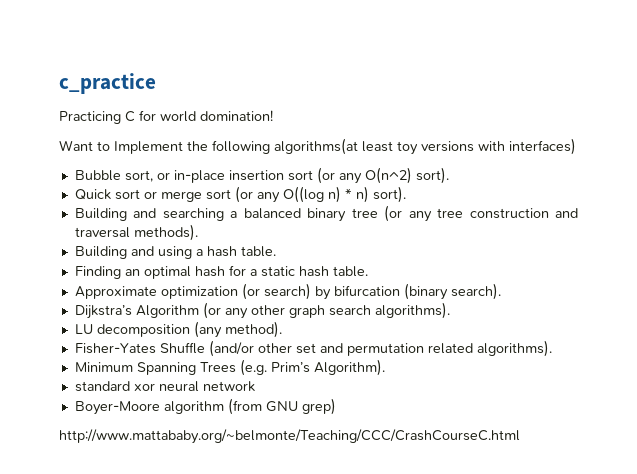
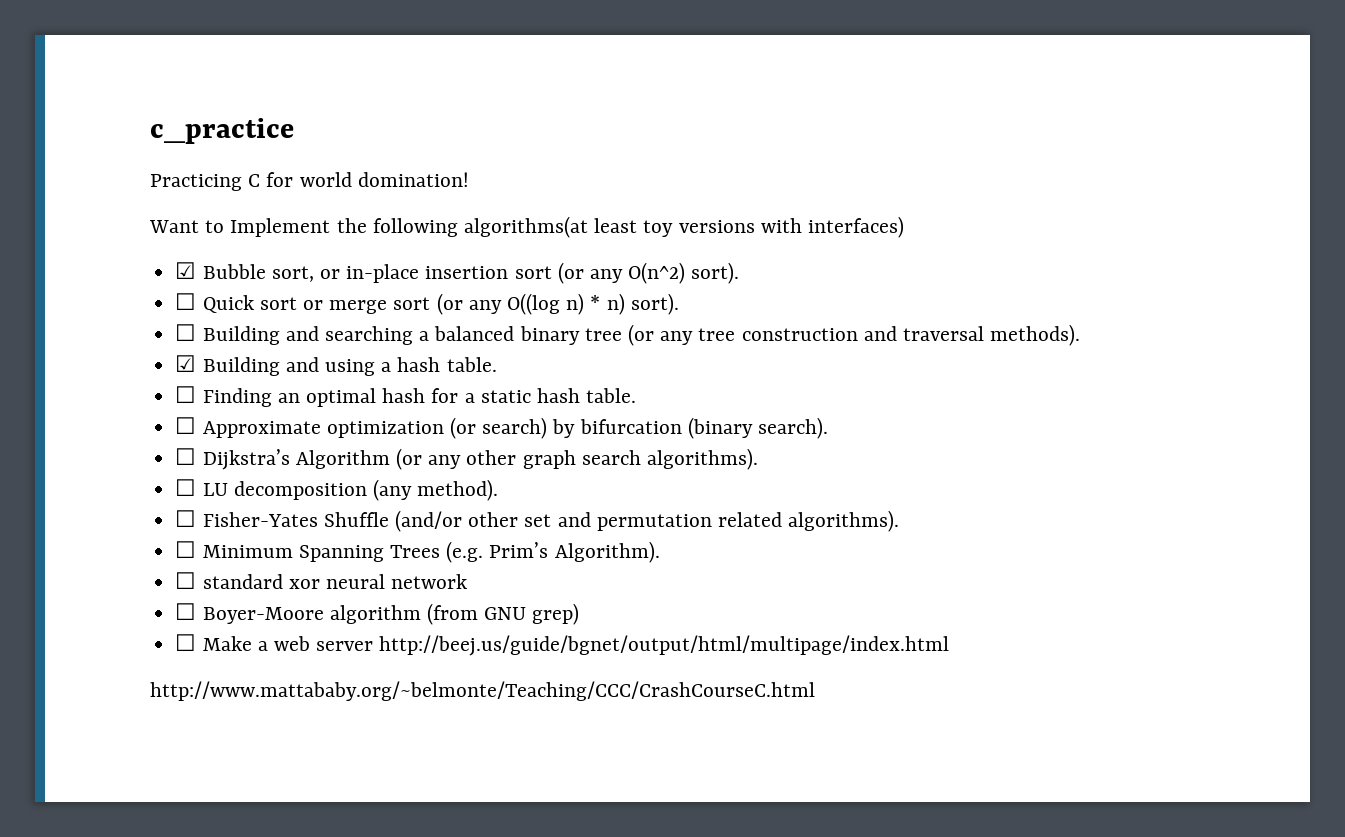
- Bubble sort, or in-place insertion sort (or any O(n^2) sort).
+ ☑ Bubble sort, or in-place insertion sort (or any O(n^2) sort).
- Quick sort or merge sort (or any O((log n) * n) sort).
+ ☐ Quick sort or merge sort (or any O((log n) * n) sort).
- Building and searching a balanced binary tree (or any tree construction and traversal methods).
+ ☐ Building and searching a balanced binary tree (or any tree construction and traversal methods).
- Building and using a hash table.
+ ☑ Building and using a hash table.
- Finding an optimal hash for a static hash table.
+ ☐ Finding an optimal hash for a static hash table.
- Approximate optimization (or search) by bifurcation (binary search).
+ ☐ Approximate optimization (or search) by bifurcation (binary search).
- Dijkstra’s Algorithm (or any other graph search algorithms).
+ ☐ Dijkstra’s Algorithm (or any other graph search algorithms).
- LU decomposition (any method).
+ ☐ LU decomposition (any method).
- Fisher-Yates Shuffle (and/or other set and permutation related algorithms).
+ ☐ Fisher-Yates Shuffle (and/or other set and permutation related algorithms).
- Minimum Spanning Trees (e.g. Prim’s Algorithm).
+ ☐ Minimum Spanning Trees (e.g. Prim’s Algorithm).
- standard xor neural network
+ ☐ standard xor neural network
- Boyer-Moore algorithm (from GNU grep)
+ ☐ Boyer-Moore algorithm (from GNU grep)
+ ☐ Make a web server http://beej.us/guide/bgnet/output/html/multipage/index.html

